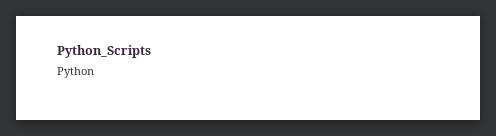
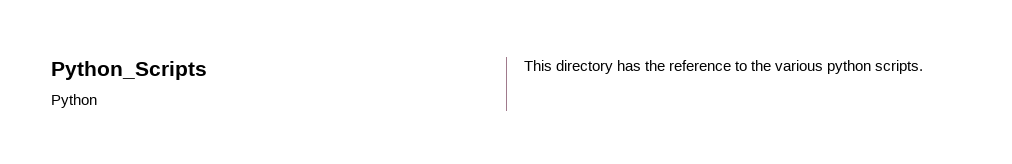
+ This directory has the reference to the various python scripts.

